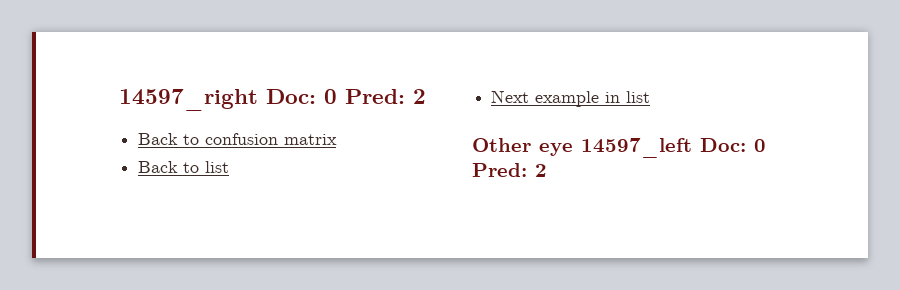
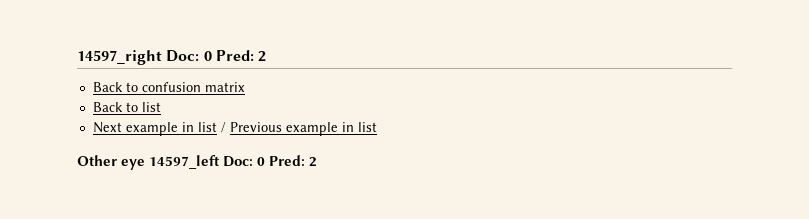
- Next example in list
+ Next example in list / Previous example in list

